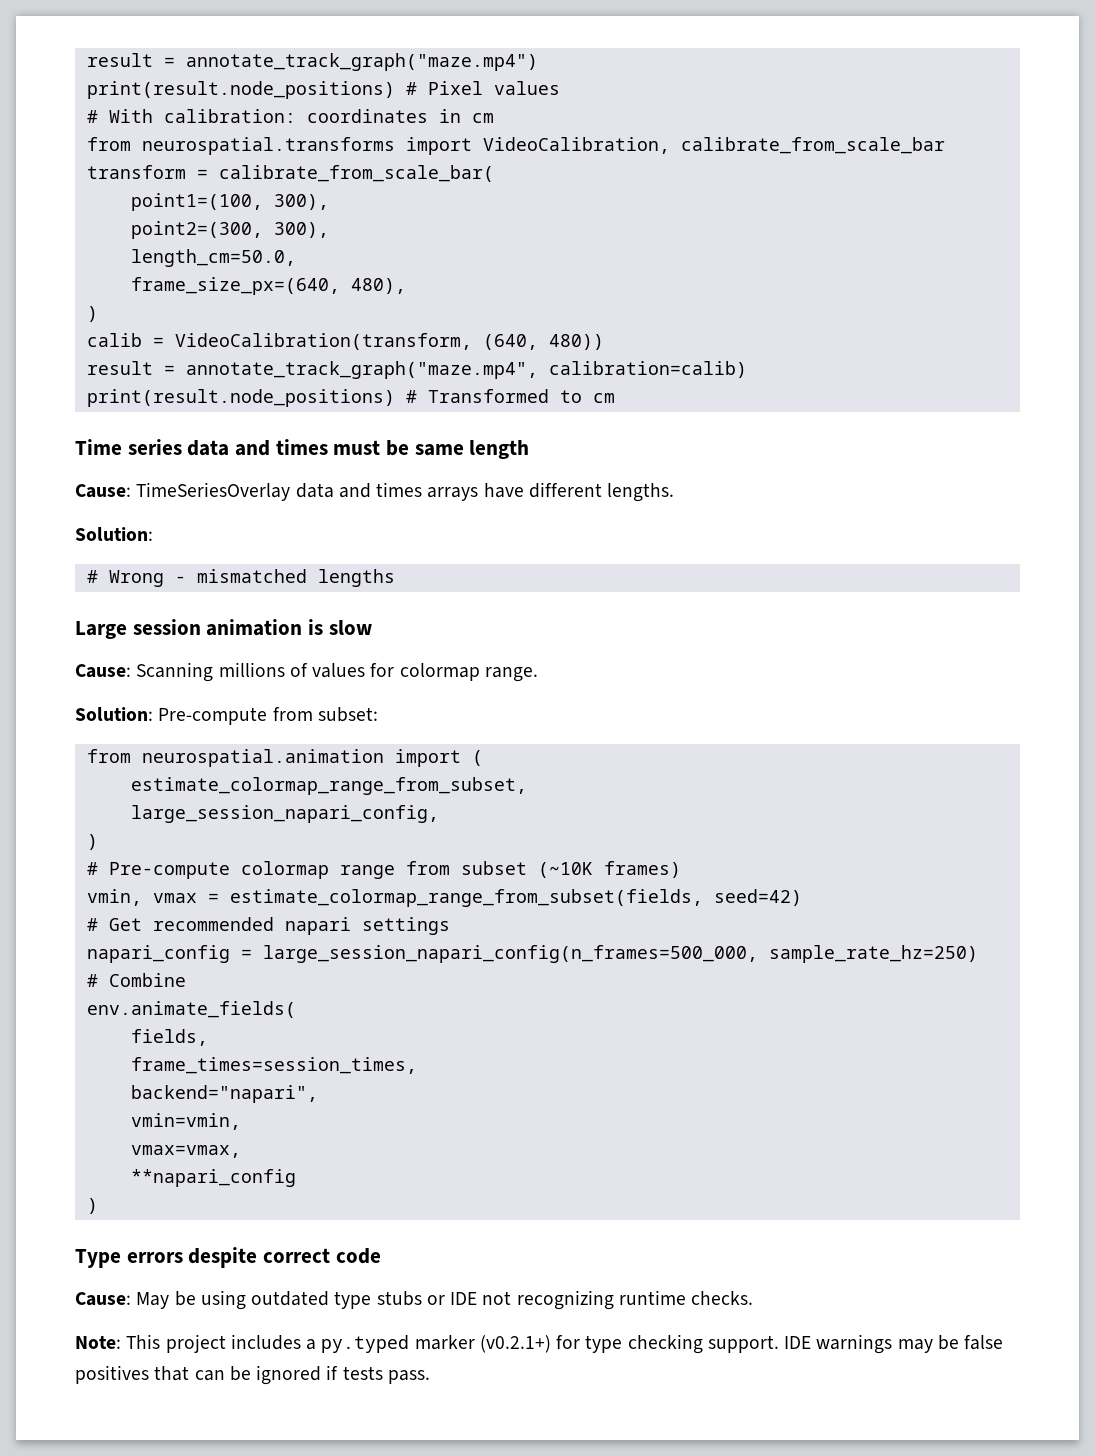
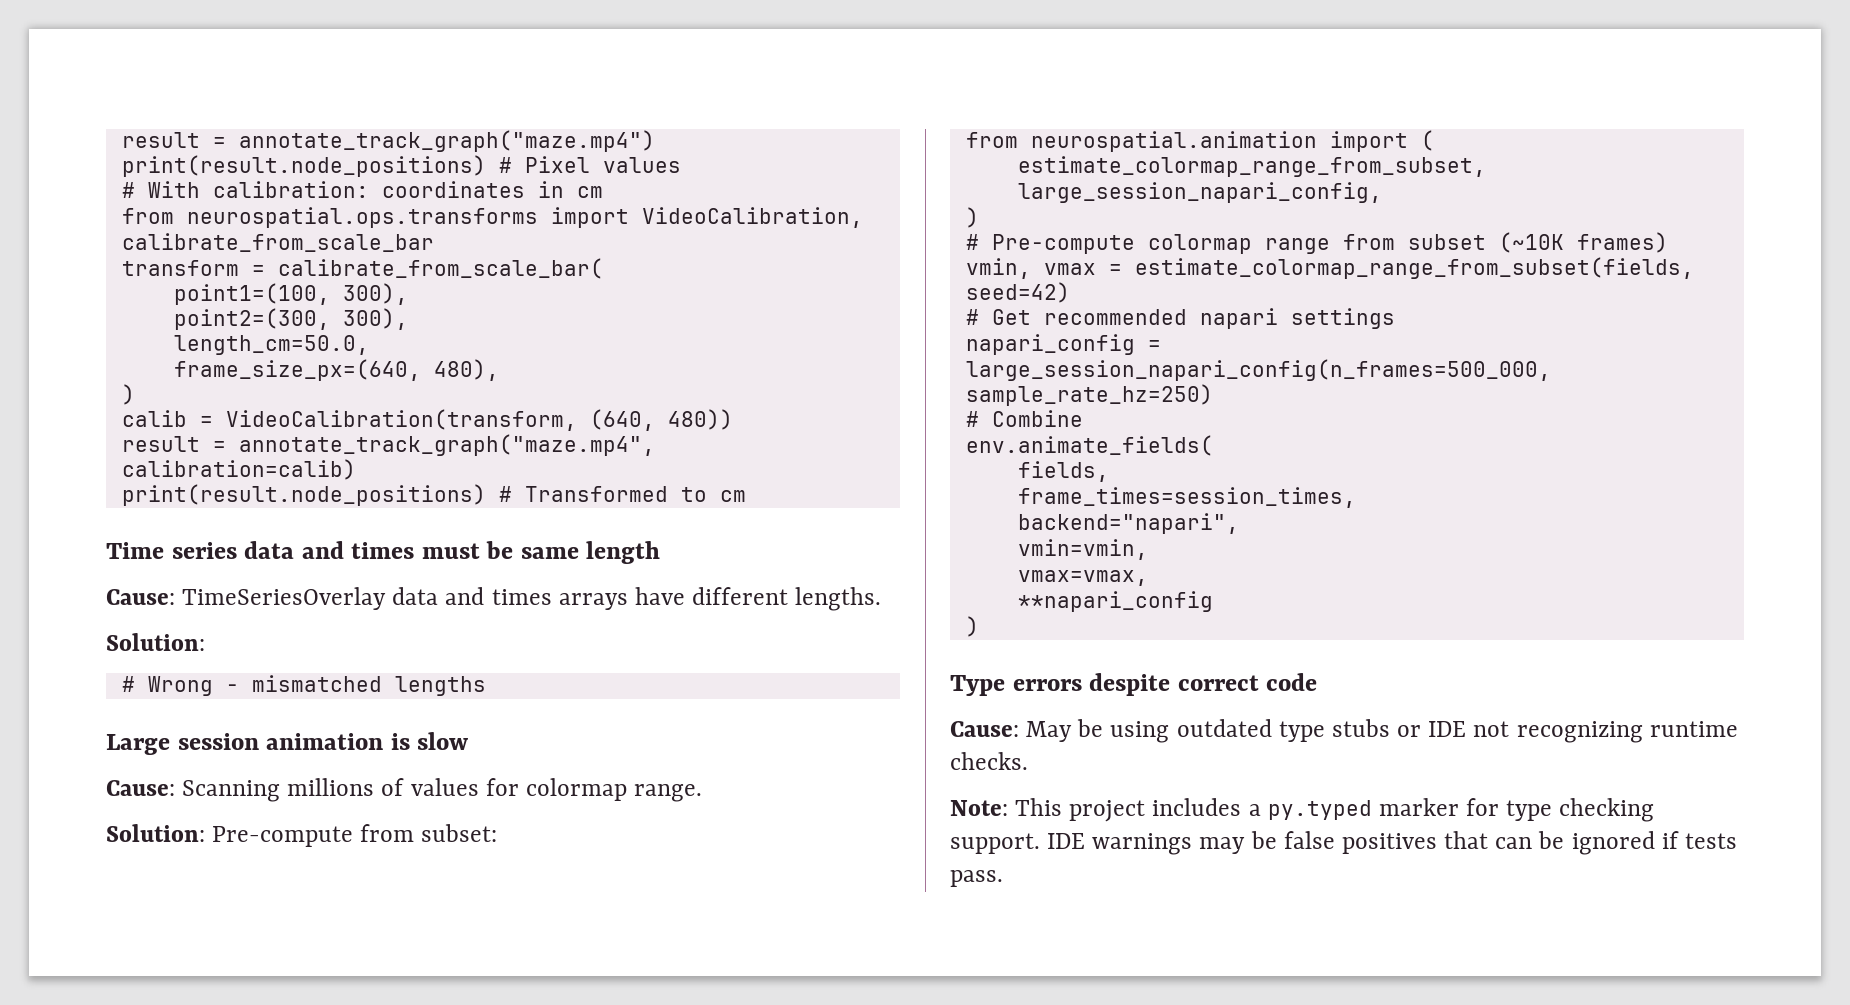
- from neurospatial.transforms import VideoCalibration, calibrate_from_scale_bar
+ from neurospatial.ops.transforms import VideoCalibration, calibrate_from_scale_bar
- Note: This project includes a py.typed marker (v0.2.1+) for type checking support.
+ Note: This project includes a py.typed marker for type checking support.

